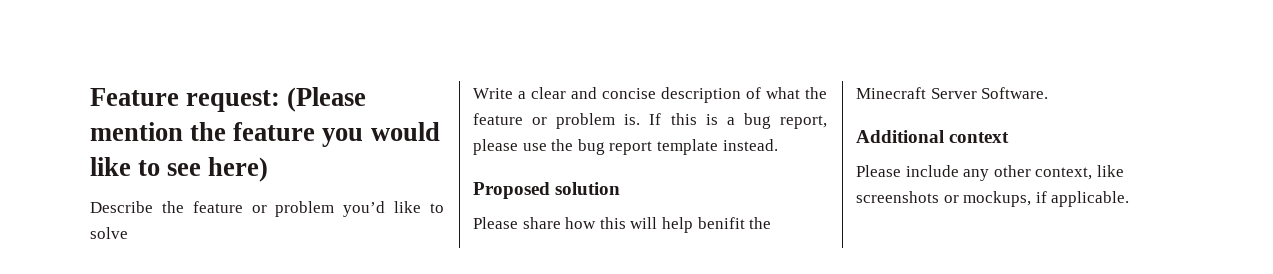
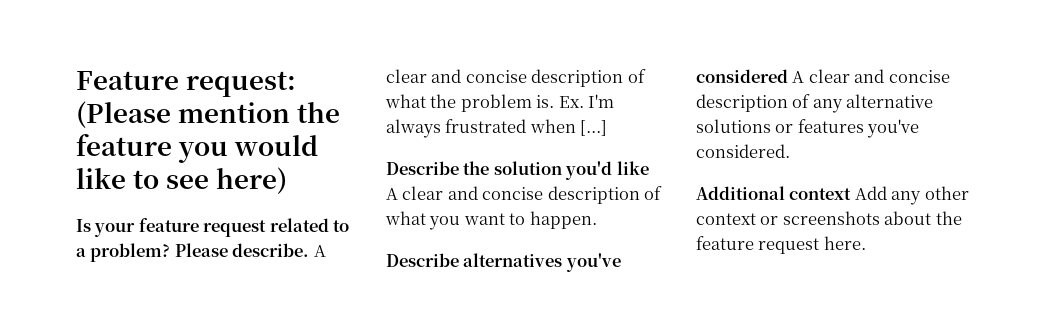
- Describe the feature or problem you’d like to solve
- Write a clear and concise description of what the feature or problem is. If this is a bug report, please use the bug report template instead.
- Proposed solution
- Please share how this will help benifit the Minecraft Server Software.
- Additional context
- Please include any other context, like screenshots or mockups, if applicable.
+ Is your feature request related to a problem? Please describe. A clear and concise description of what the problem is. Ex. I'm always frustrated when [...]
+ Describe the solution you'd like A clear and concise description of what you want to happen.
+ Describe alternatives you've considered A clear and concise description of any alternative solutions or features you've considered.
+ Additional context Add any other context or screenshots about the feature request here.

